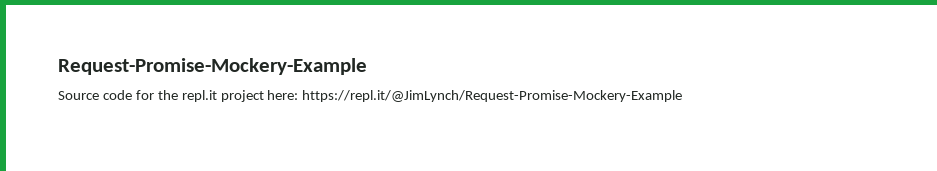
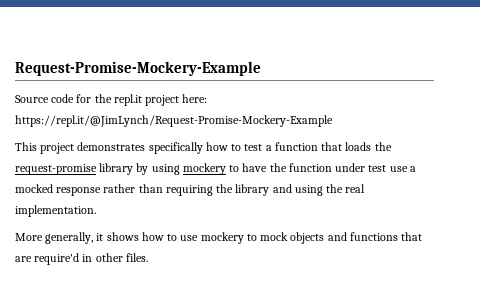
+ This project demonstrates specifically how to test a function that loads the request-promise library by using mockery to have the function under test use a mocked response rather than requiring the library and using the real implementation.
+ More generally, it shows how to use mockery to mock objects and functions that are require'd in other files.

